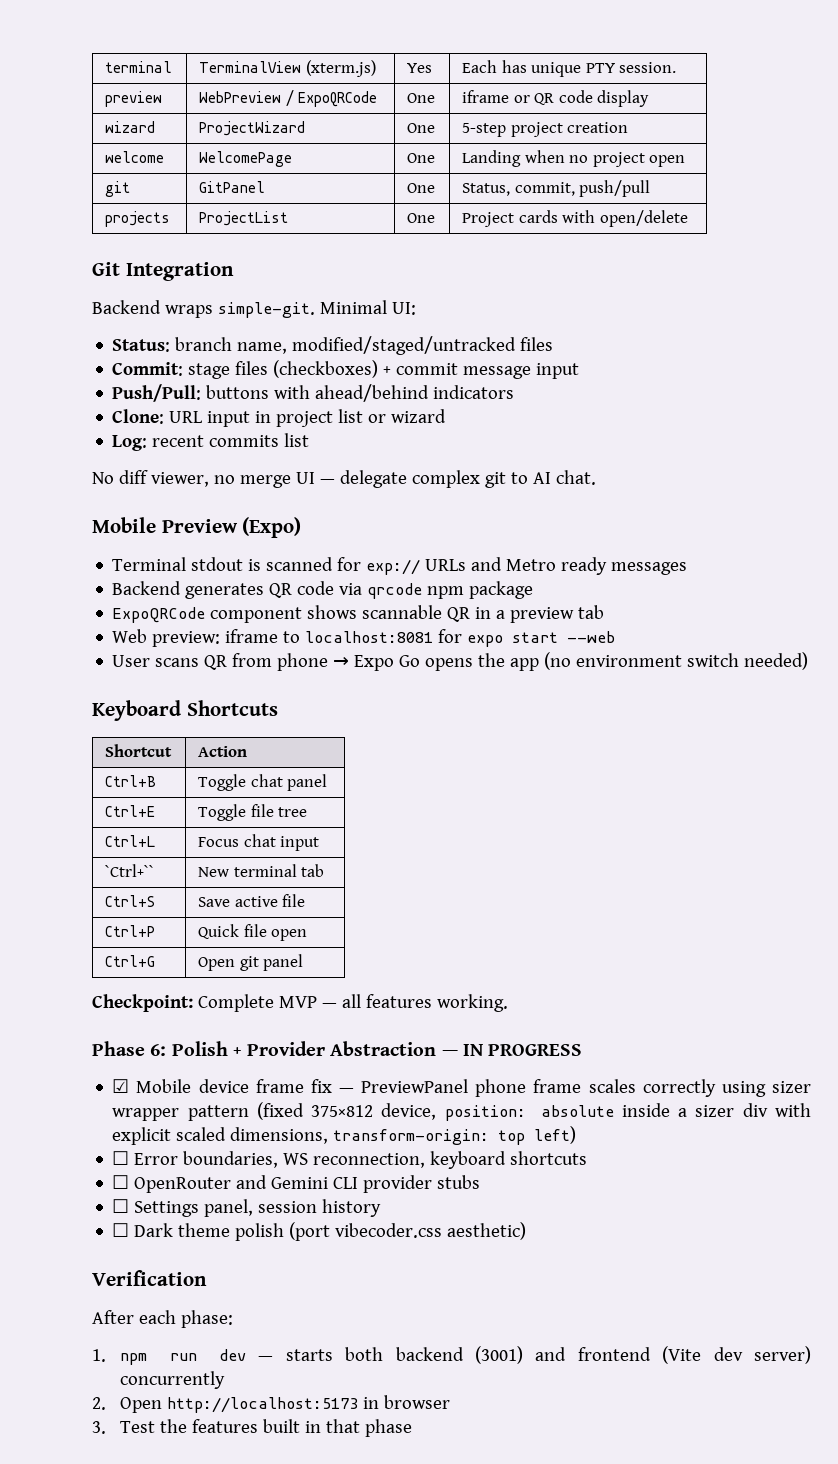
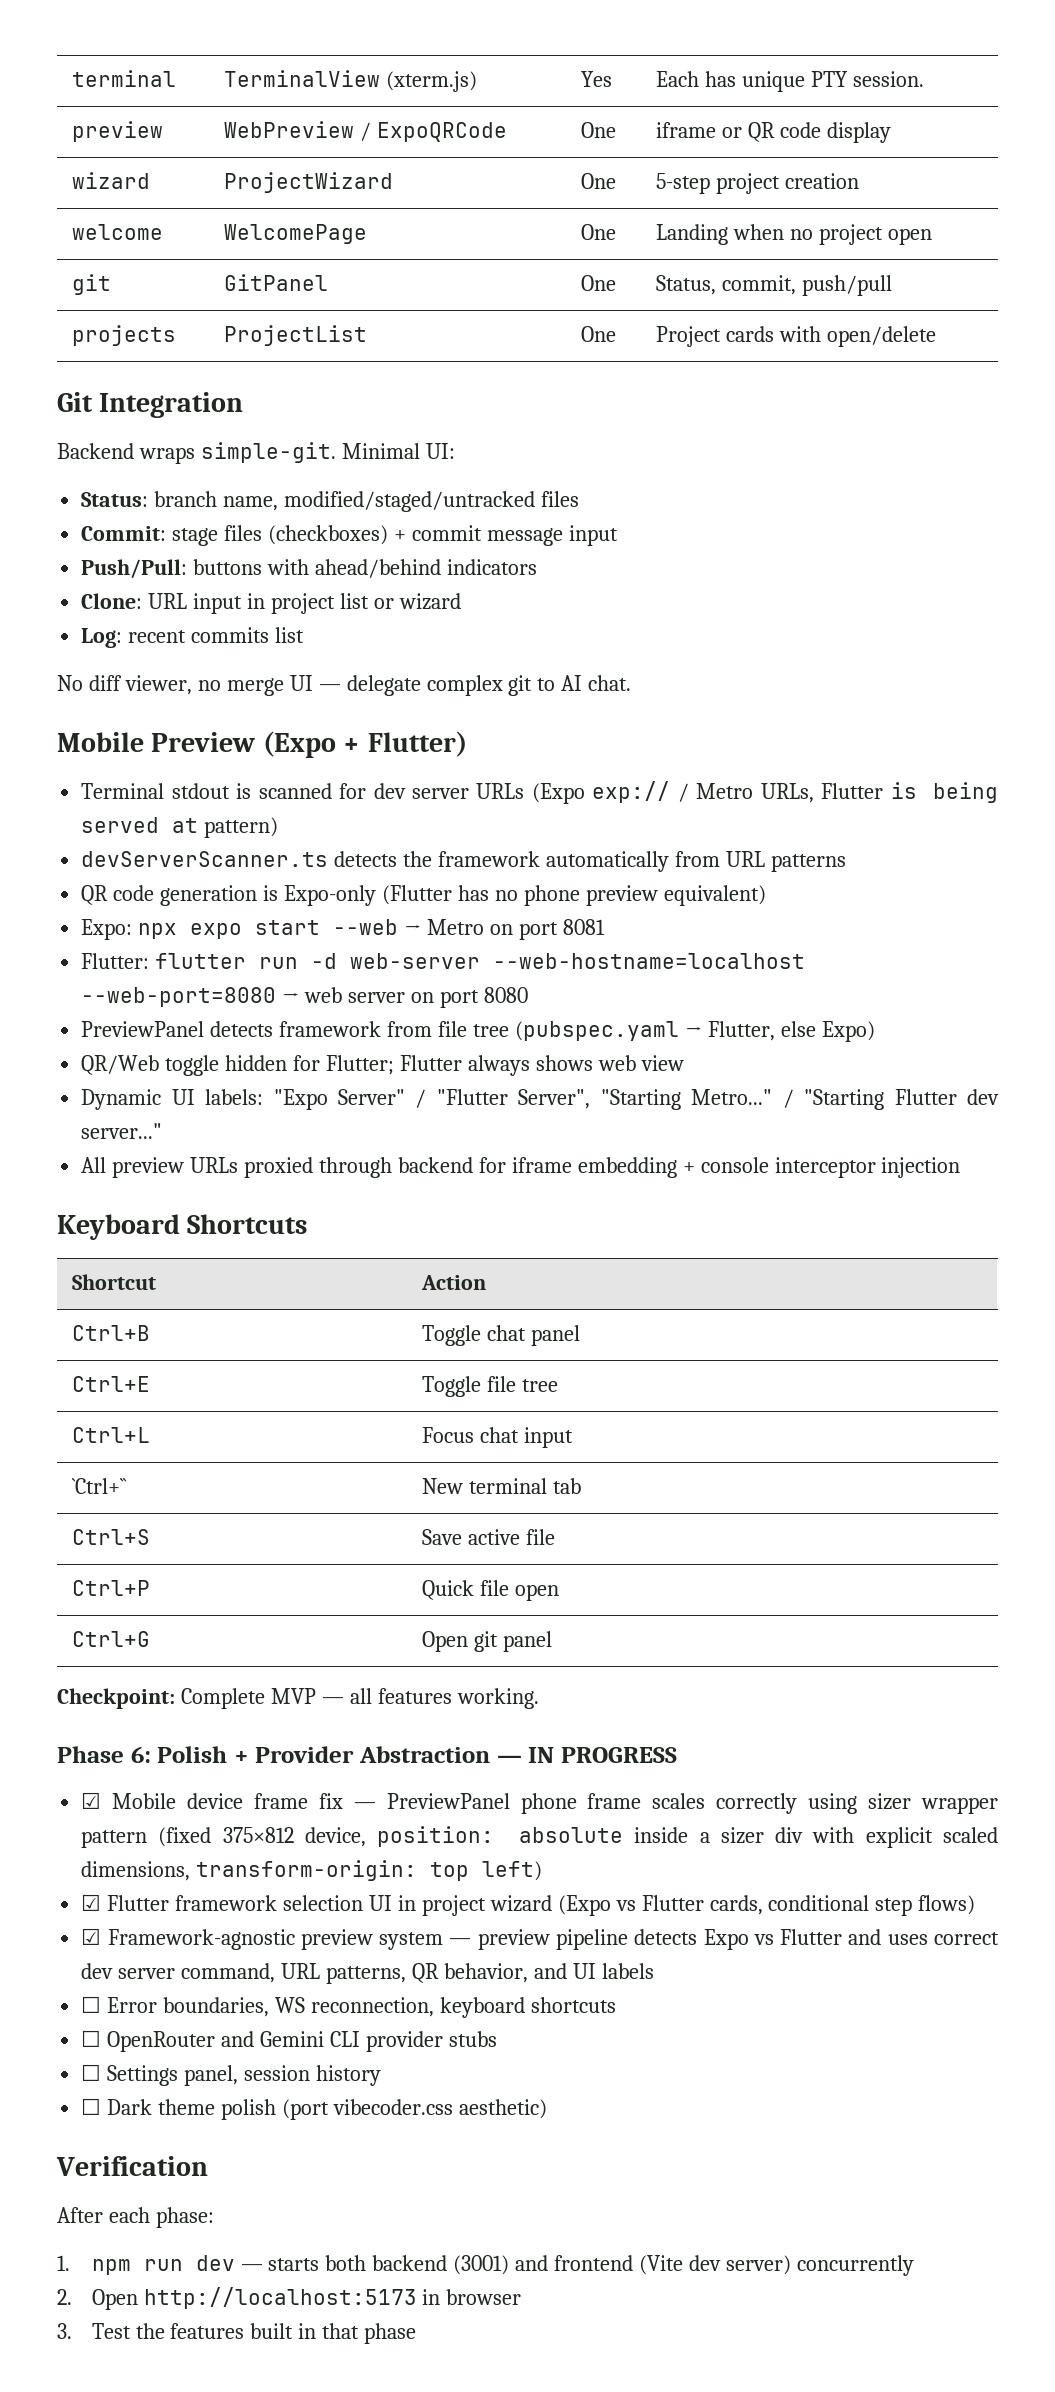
- Mobile Preview (Expo)
+ Mobile Preview (Expo + Flutter)
- Terminal stdout is scanned for exp:// URLs and Metro ready messages
- Backend generates QR code via qrcode npm package
- ExpoQRCode component shows scannable QR in a preview tab
- Web preview: iframe to localhost:8081 for expo start --web
- User scans QR from phone → Expo Go opens the app (no environment switch needed)
+ Terminal stdout is scanned for dev server URLs (Expo exp:// / Metro URLs, Flutter is being served at pattern)
+ devServerScanner.ts detects the framework automatically from URL patterns
+ QR code generation is Expo-only (Flutter has no phone preview equivalent)
+ Expo: npx expo start --web → Metro on port 8081
+ Flutter: flutter run -d web-server --web-hostname=localhost --web-port=8080 → web server on port 8080
+ PreviewPanel detects framework from file tree (pubspec.yaml → Flutter, else Expo)
+ QR/Web toggle hidden for Flutter; Flutter always shows web view
+ Dynamic UI labels: "Expo Server" / "Flutter Server", "Starting Metro..." / "Starting Flutter dev server..."
+ All preview URLs proxied through backend for iframe embedding + console interceptor injection
+ ☑ Flutter framework selection UI in project wizard (Expo vs Flutter cards, conditional step flows)
+ ☑ Framework-agnostic preview system — preview pipeline detects Expo vs Flutter and uses correct dev server command, URL patterns, QR behavior, and UI labels

